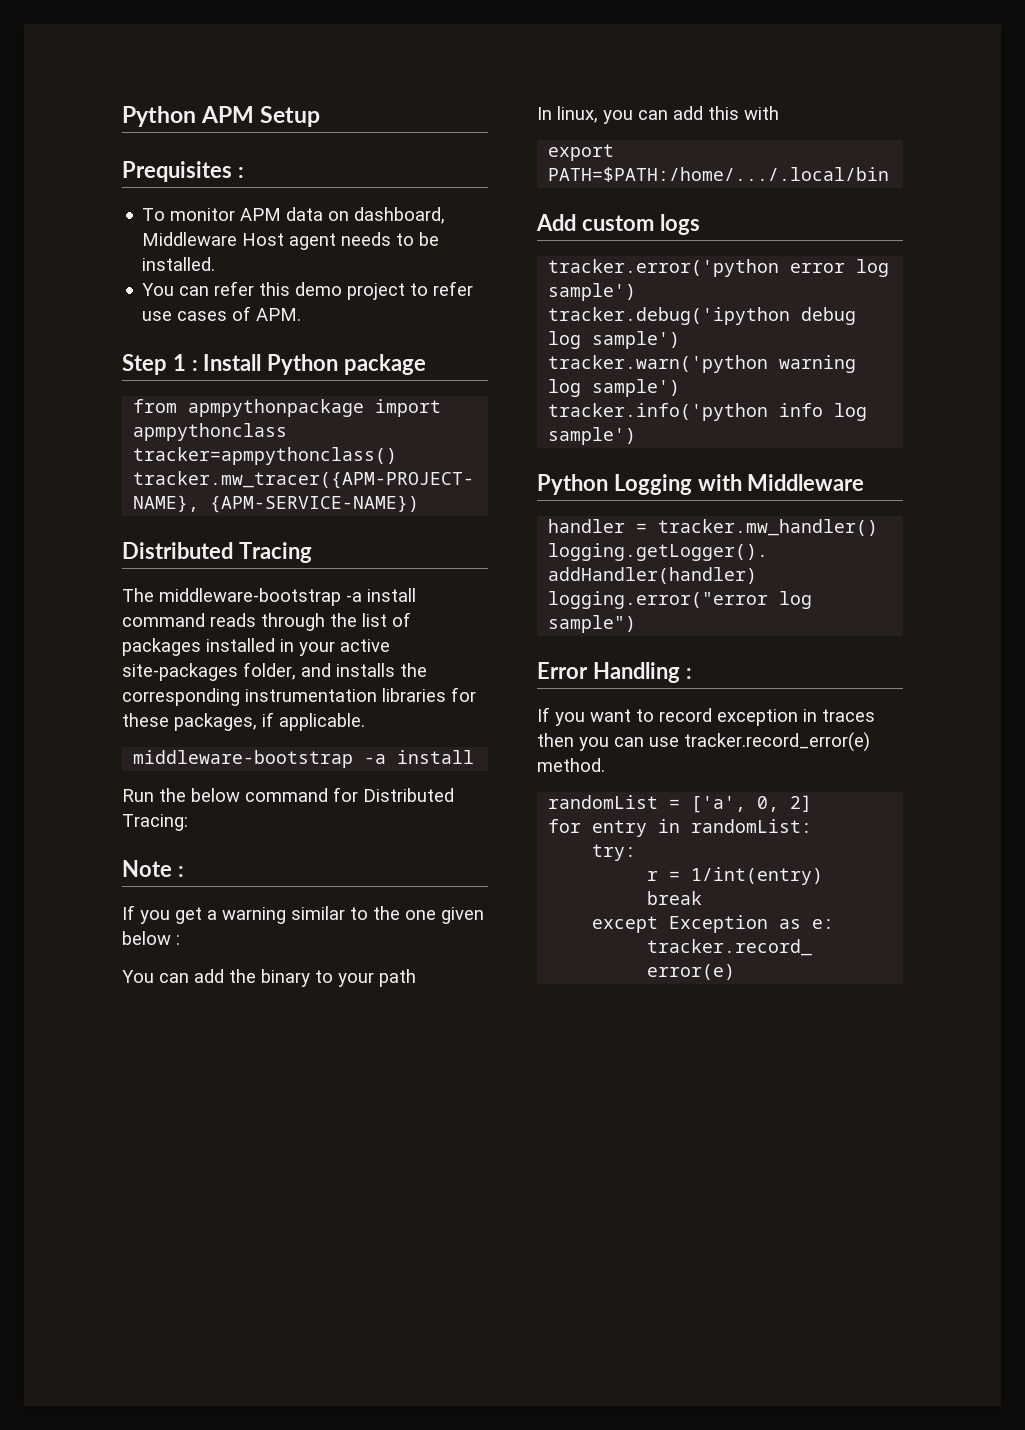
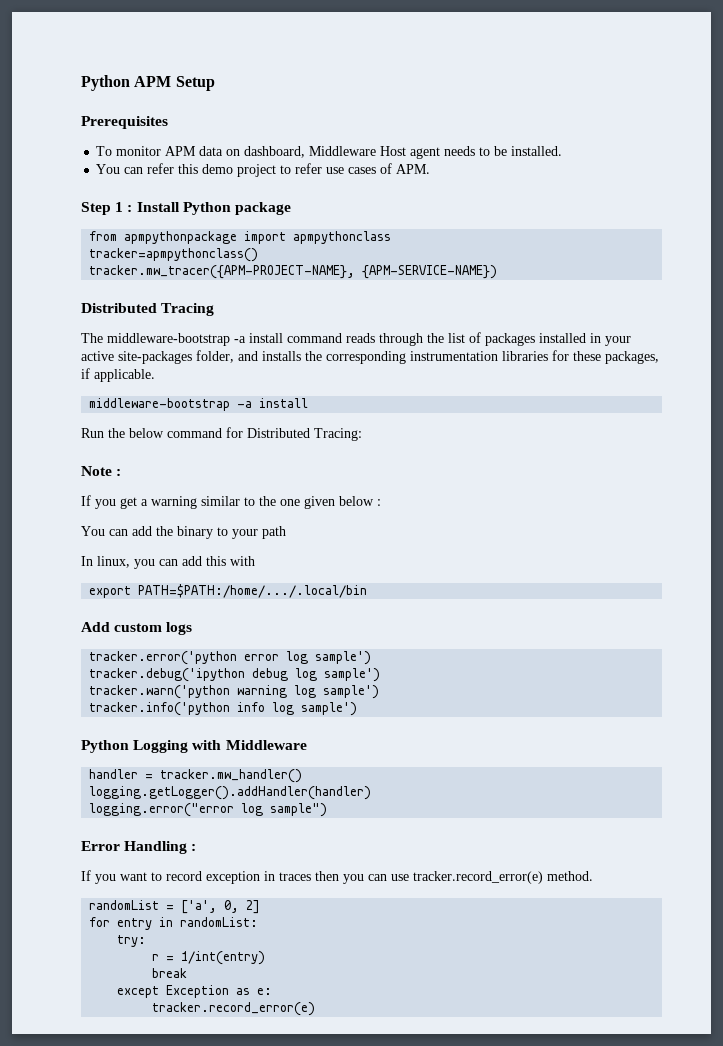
- Prequisites :
+ Prerequisites

